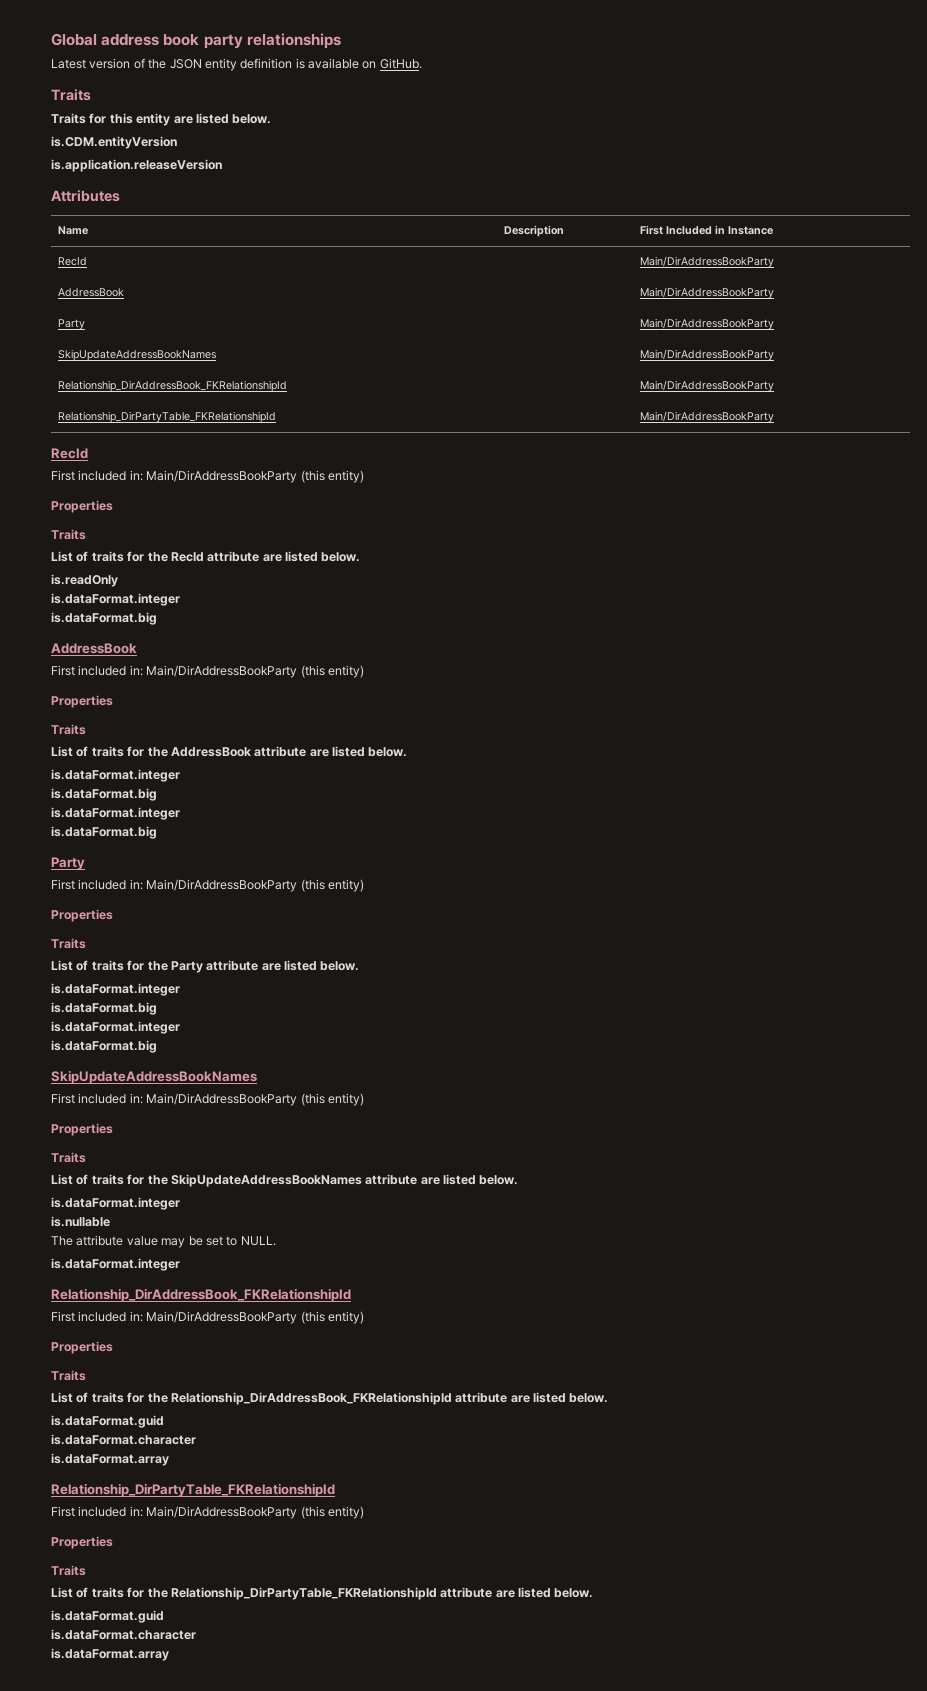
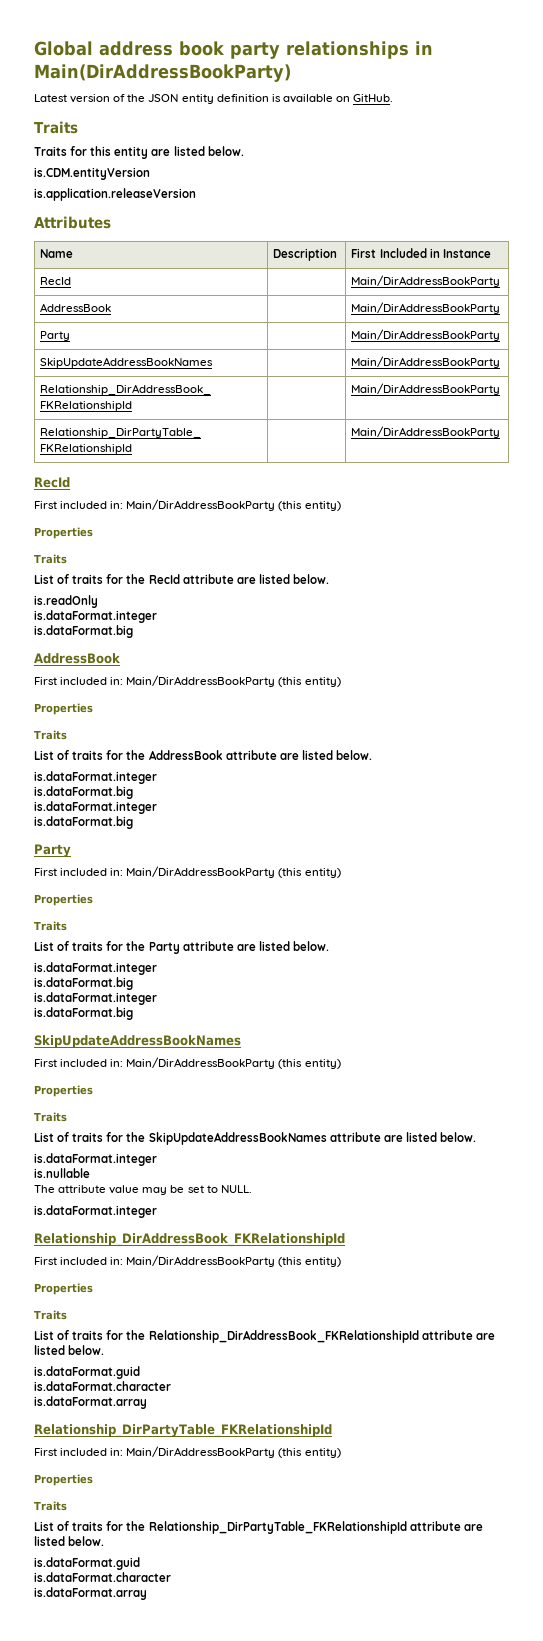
- Global address book party relationships
+ Global address book party relationships in Main(DirAddressBookParty)

